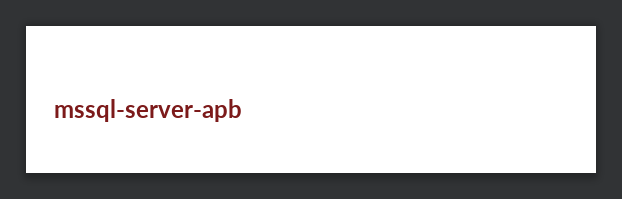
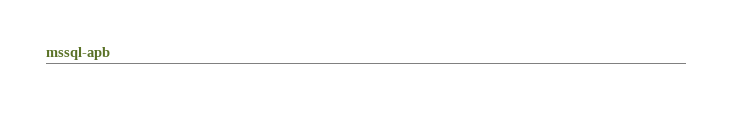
- mssql-server-apb
+ mssql-apb

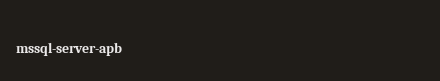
- mssql-apb
+ mssql-server-apb

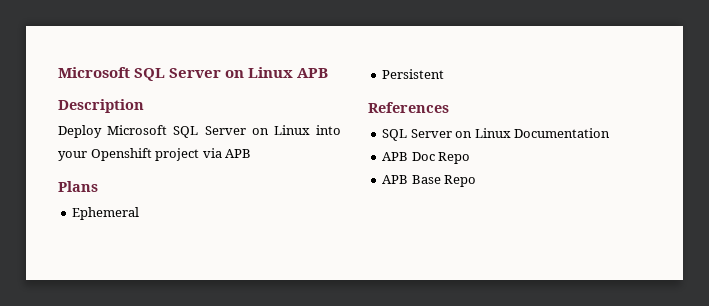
- mssql-server-apb
+ Microsoft SQL Server on Linux APB
+ Description
+ Deploy Microsoft SQL Server on Linux into your Openshift project via APB
+ Plans
+ Ephemeral
+ Persistent
+ References
+ SQL Server on Linux Documentation
+ APB Doc Repo
+ APB Base Repo

